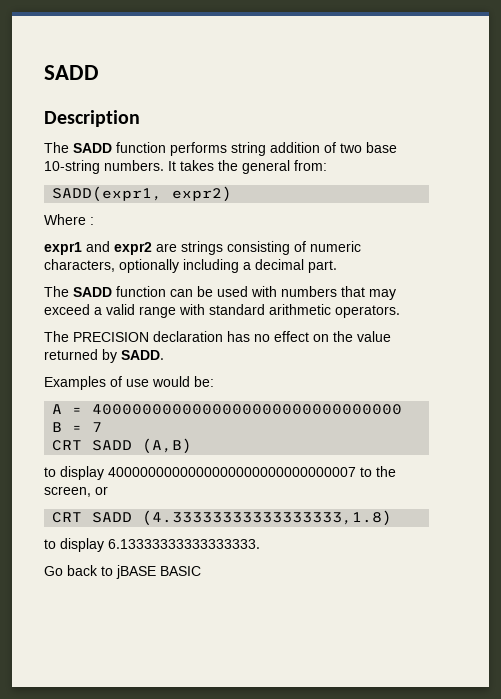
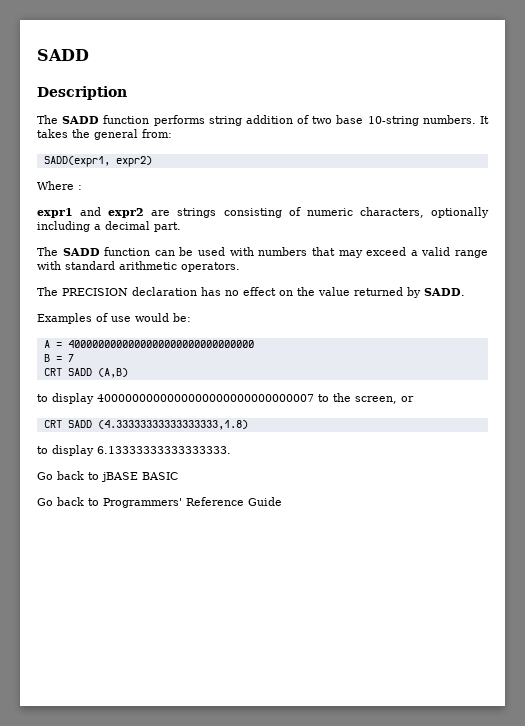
+ Go back to Programmers' Reference Guide

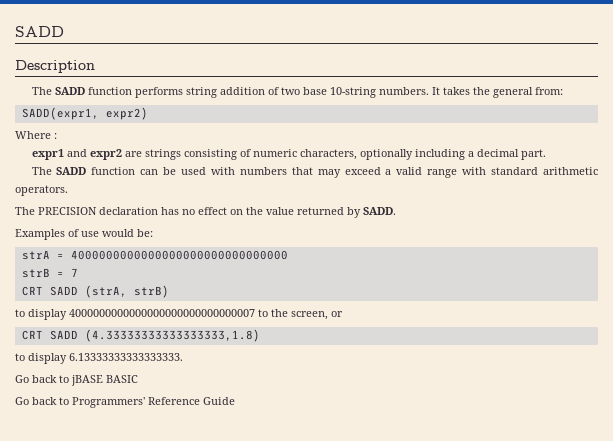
- A = 4000000000000000000000000000000
+ strA = 4000000000000000000000000000000
- B = 7
+ strB = 7
- CRT SADD (A,B)
+ CRT SADD (strA, strB)

